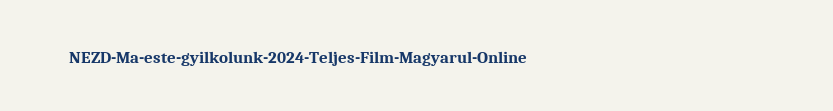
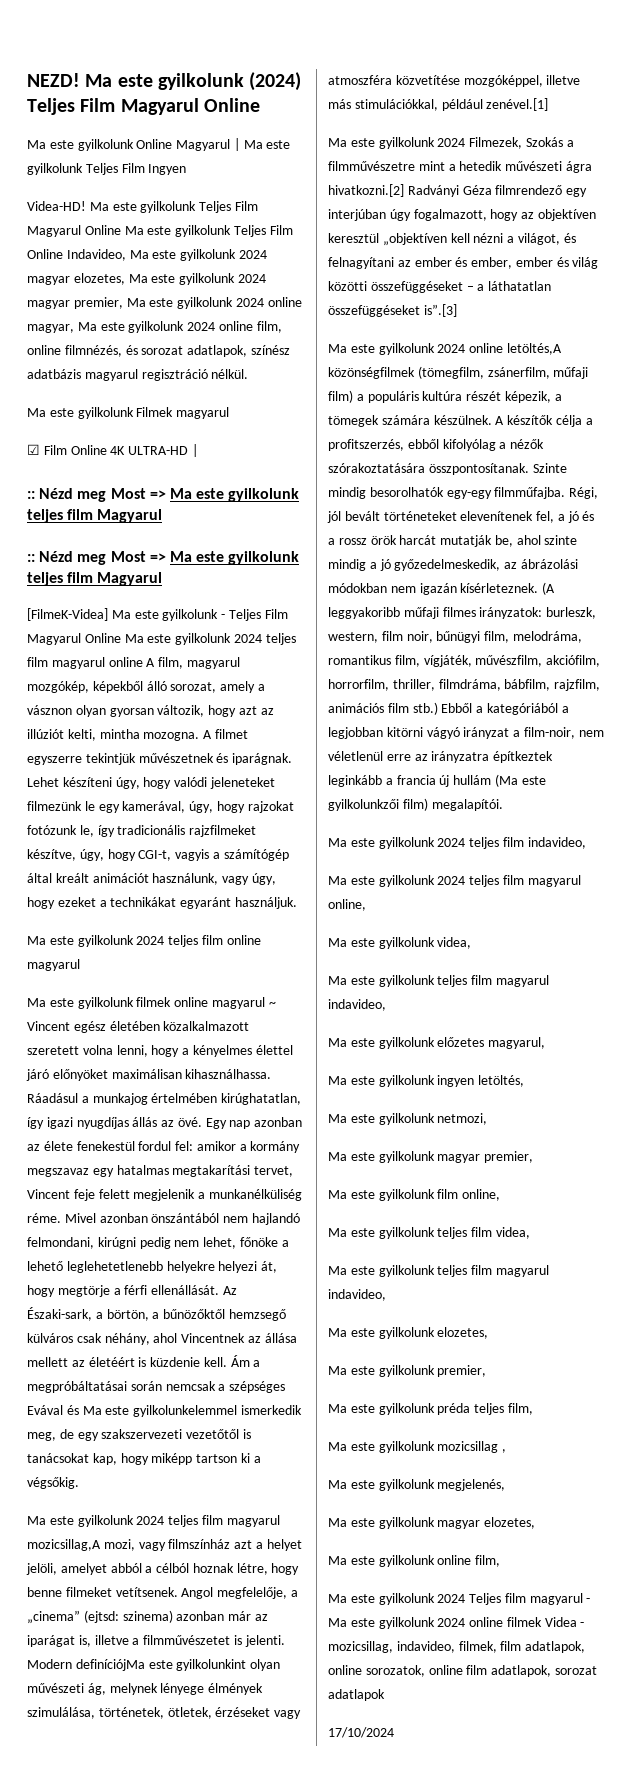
- NEZD-Ma-este-gyilkolunk-2024-Teljes-Film-Magyarul-Online
+ NEZD! Ma este gyilkolunk (2024) Teljes Film Magyarul Online
+ Ma este gyilkolunk Online Magyarul | Ma este gyilkolunk Teljes Film Ingyen
+ Videa-HD! Ma este gyilkolunk Teljes Film Magyarul Online Ma este gyilkolunk Teljes Film Online Indavideo, Ma este gyilkolunk 2024 magyar elozetes, Ma este gyilkolunk 2024 magyar premier, Ma este gyilkolunk 2024 online magyar, Ma este gyilkolunk 2024 online film, online filmnézés, és sorozat adatlapok, színész adatbázis magyarul regisztráció nélkül.
+ Ma este gyilkolunk Filmek magyarul
+ ☑ Film Online 4K ULTRA-HD |
+ :: Nézd meg Most => Ma este gyilkolunk teljes film Magyarul
+ :: Nézd meg Most => Ma este gyilkolunk teljes film Magyarul
+ [FilmeK-Videa] Ma este gyilkolunk - Teljes Film Magyarul Online Ma este gyilkolunk 2024 teljes film magyarul online A film, magyarul mozgókép, képekből álló sorozat, amely a vásznon olyan gyorsan változik, hogy azt az illúziót kelti, mintha mozogna. A filmet egyszerre tekintjük művészetnek és iparágnak. Lehet készíteni úgy, hogy valódi jeleneteket filmezünk le egy kamerával, úgy, hogy rajzokat fotózunk le, így tradicionális rajzfilmeket készítve, úgy, hogy CGI-t, vagyis a számítógép által kreált animációt használunk, vagy úgy, hogy ezeket a technikákat egyaránt használjuk.
+ Ma este gyilkolunk 2024 teljes film online magyarul
+ Ma este gyilkolunk filmek online magyarul ~ Vincent egész életében közalkalmazott szeretett volna lenni, hogy a kényelmes élettel járó előnyöket maximálisan kihasználhassa. Ráadásul a munkajog értelmében kirúghatatlan, így igazi nyugdíjas állás az övé. Egy nap azonban az élete fenekestül fordul fel: amikor a kormány megszavaz egy hatalmas megtakarítási tervet, Vincent feje felett megjelenik a munkanélküliség réme. Mivel azonban önszántából nem hajlandó felmondani, kirúgni pedig nem lehet, főnöke a lehető leglehetetlenebb helyekre helyezi át, hogy megtörje a férfi ellenállását. Az Északi-sark, a börtön, a bűnözőktől hemzsegő külváros csak néhány, ahol Vincentnek az állása mellett az életéért is küzdenie kell. Ám a megpróbáltatásai során nemcsak a szépséges Evával és Ma este gyilkolunkelemmel ismerkedik meg, de egy szakszervezeti vezetőtől is tanácsokat kap, hogy miképp tartson ki a végsőkig.
+ Ma este gyilkolunk 2024 teljes film magyarul mozicsillag,A mozi, vagy filmszínház azt a helyet jelöli, amelyet abból a célból hoznak létre, hogy benne filmeket vetítsenek. Angol megfelelője, a „cinema” (ejtsd: szinema) azonban már az iparágat is, illetve a filmművészetet is jelenti. Modern definíciójMa este gyilkolunkint olyan művészeti ág, melynek lényege élmények szimulálása, történetek, ötletek, érzéseket vagy atmoszféra közvetítése mozgóképpel, illetve más stimulációkkal, például zenével.[1]
+ Ma este gyilkolunk 2024 Filmezek, Szokás a filmművészetre mint a hetedik művészeti ágra hivatkozni.[2] Radványi Géza filmrendező egy interjúban úgy fogalmazott, hogy az objektíven keresztül „objektíven kell nézni a világot, és felnagyítani az ember és ember, ember és világ közötti összefüggéseket – a láthatatlan összefüggéseket is”.[3]
+ Ma este gyilkolunk 2024 online letöltés,A közönségfilmek (tömegfilm, zsánerfilm, műfaji film) a populáris kultúra részét képezik, a tömegek számára készülnek. A készítők célja a profitszerzés, ebből kifolyólag a nézők szórakoztatására összpontosítanak. Szinte mindig besorolhatók egy-egy filmműfajba. Régi, jól bevált történeteket elevenítenek fel, a jó és a rossz örök harcát mutatják be, ahol szinte mindig a jó győzedelmeskedik, az ábrázolási módokban nem igazán kísérleteznek. (A leggyakoribb műfaji filmes irányzatok: burleszk, western, film noir, bűnügyi film, melodráma, romantikus film, vígjáték, művészfilm, akciófilm, horrorfilm, thriller, filmdráma, bábfilm, rajzfilm, animációs film stb.) Ebből a kategóriából a legjobban kitörni vágyó irányzat a film-noir, nem véletlenül erre az irányzatra építkeztek leginkább a francia új hullám (Ma este gyilkolunkzői film) megalapítói.
+ Ma este gyilkolunk 2024 teljes film indavideo,
+ Ma este gyilkolunk 2024 teljes film magyarul online,
+ Ma este gyilkolunk videa,
+ Ma este gyilkolunk teljes film magyarul indavideo,
+ Ma este gyilkolunk előzetes magyarul,
+ Ma este gyilkolunk ingyen letöltés,
+ Ma este gyilkolunk netmozi,
+ Ma este gyilkolunk magyar premier,
+ Ma este gyilkolunk film online,
+ Ma este gyilkolunk teljes film videa,
+ Ma este gyilkolunk teljes film magyarul indavideo,
+ Ma este gyilkolunk elozetes,
+ Ma este gyilkolunk premier,
+ Ma este gyilkolunk préda teljes film,
+ Ma este gyilkolunk mozicsillag ,
+ Ma este gyilkolunk megjelenés,
+ Ma este gyilkolunk magyar elozetes,
+ Ma este gyilkolunk online film,
+ Ma este gyilkolunk 2024 Teljes film magyarul - Ma este gyilkolunk 2024 online filmek Videa - mozicsillag, indavideo, filmek, film adatlapok, online sorozatok, online film adatlapok, sorozat adatlapok
+ 17/10/2024

